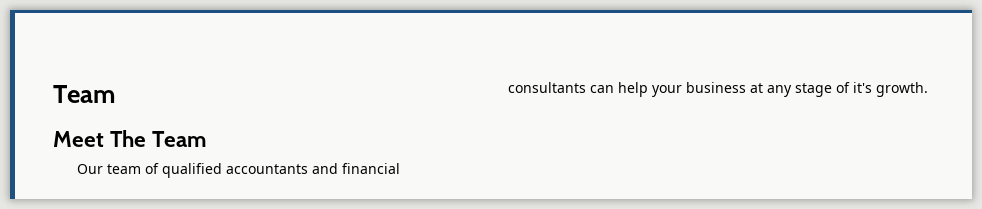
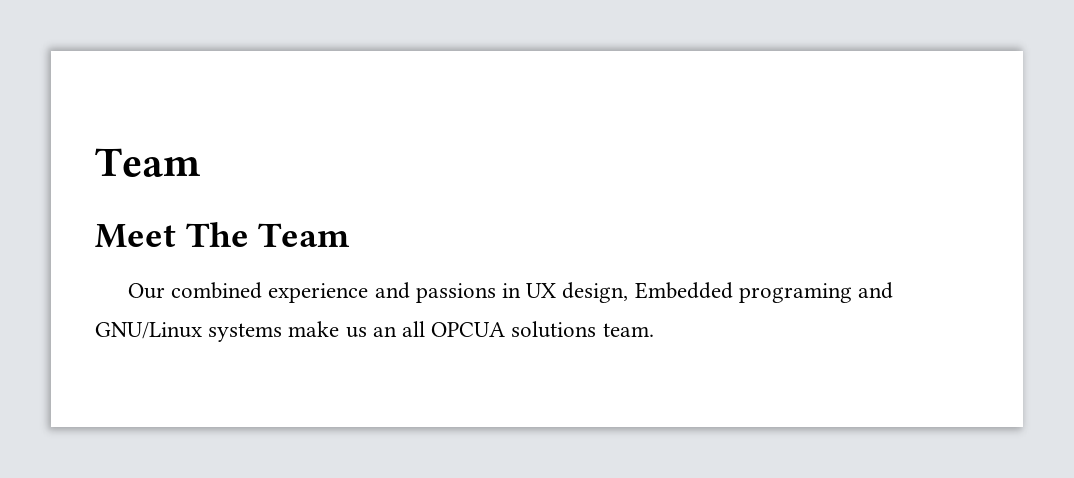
- Our team of qualified accountants and financial consultants can help your business at any stage of it's growth.
+ Our combined experience and passions in UX design, Embedded programing and GNU/Linux systems make us an all OPCUA solutions team.

